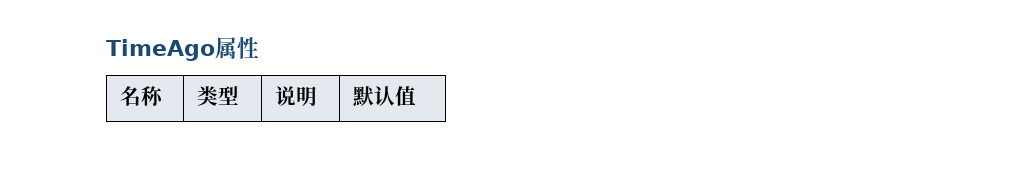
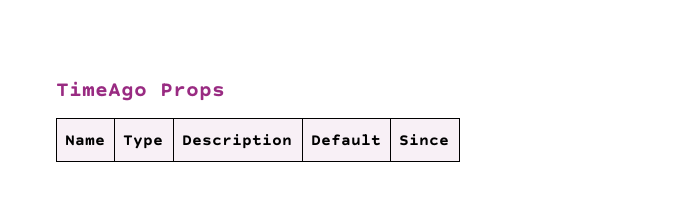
- TimeAgo属性
- 名称 | 类型 | 说明 | 默认值
+ TimeAgo Props
+ Name | Type | Description | Default | Since

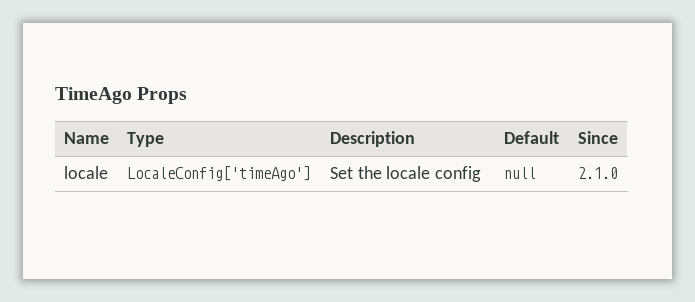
+ locale | LocaleConfig['timeAgo'] | Set the locale config | null | 2.1.0

